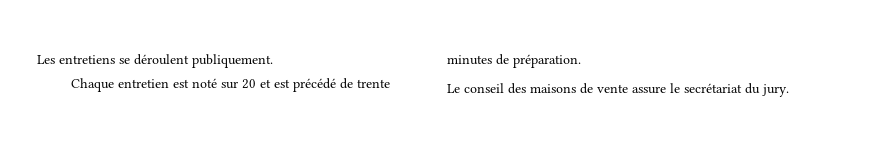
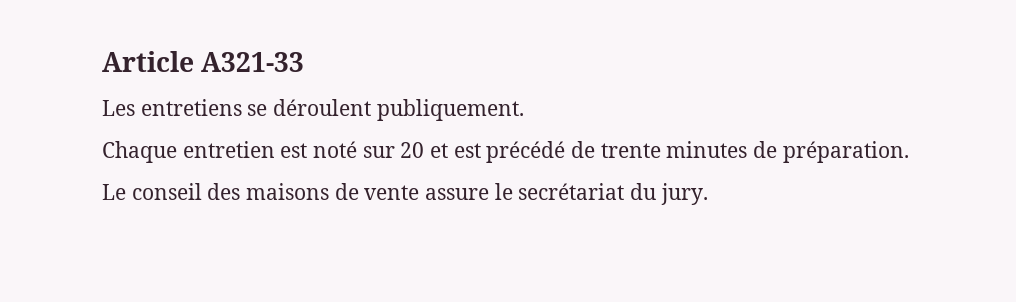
+ Article A321-33

